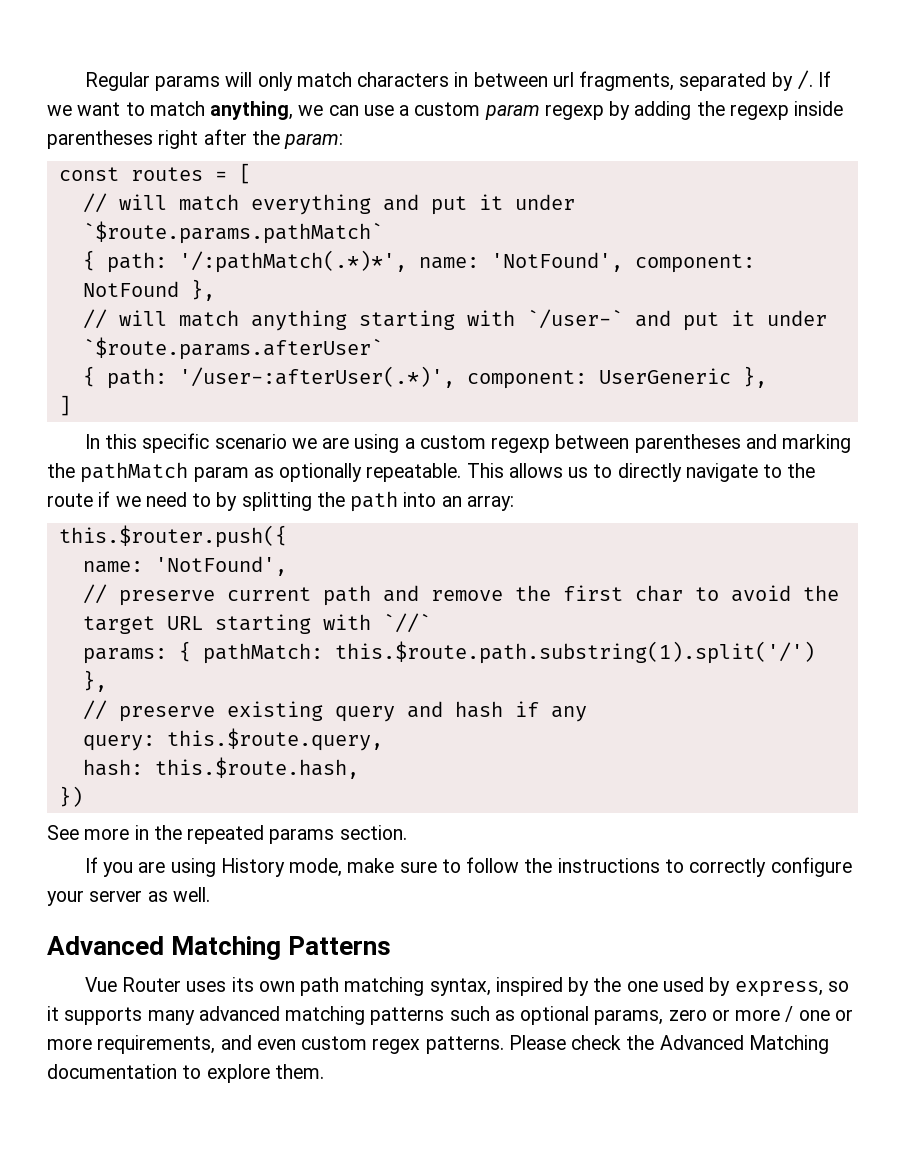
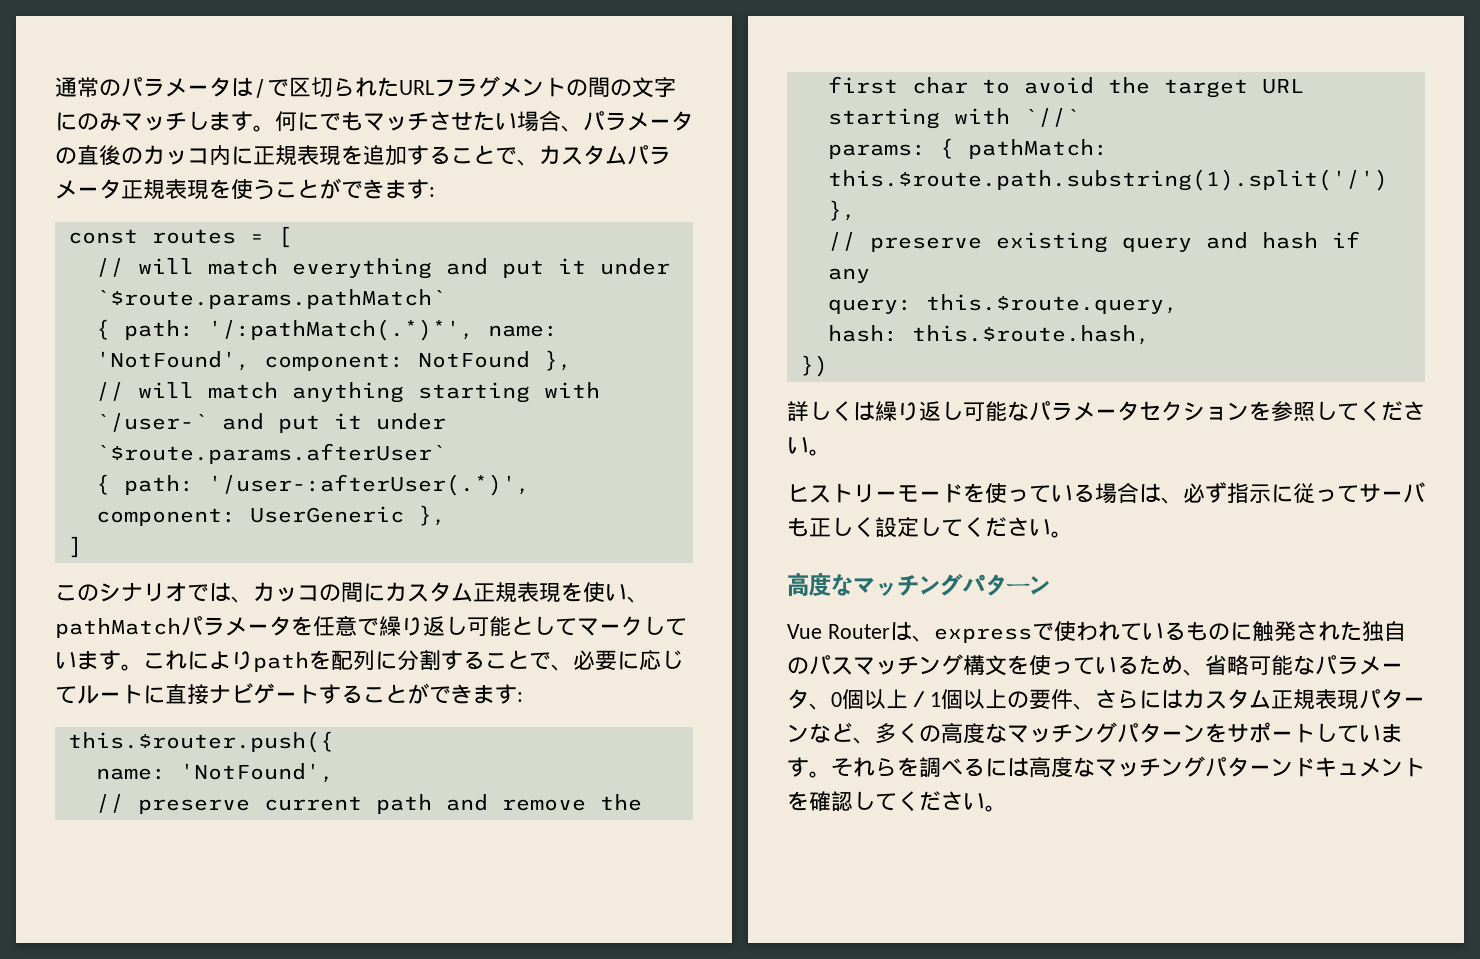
- Regular params will only match characters in between url fragments, separated by /. If we want to match anything, we can use a custom param regexp by adding the regexp inside parentheses right after the param:
+ 通常のパラメータは/で区切られたURLフラグメントの間の文字にのみマッチします。何にでもマッチさせたい場合、パラメータの直後のカッコ内に正規表現を追加することで、カスタムパラメータ正規表現を使うことができます:
- In this specific scenario we are using a custom regexp between parentheses and marking the pathMatch param as optionally repeatable. This allows us to directly navigate to the route if we need to by splitting the path into an array:
+ このシナリオでは、カッコの間にカスタム正規表現を使い、pathMatchパラメータを任意で繰り返し可能としてマークしています。これによりpathを配列に分割することで、必要に応じてルートに直接ナビゲートすることができます:
- See more in the repeated params section.
- If you are using History mode, make sure to follow the instructions to correctly configure your server as well.
- Advanced Matching Patterns
- Vue Router uses its own path matching syntax, inspired by the one used by express, so it supports many advanced matching patterns such as optional params, zero or more / one or more requirements, and even custom regex patterns. Please check the Advanced Matching documentation to explore them.
+ 詳しくは繰り返し可能なパラメータセクションを参照してください。
+ ヒストリーモードを使っている場合は、必ず指示に従ってサーバも正しく設定してください。
+ 高度なマッチングパターン
+ Vue Routerは、expressで使われているものに触発された独自のパスマッチング構文を使っているため、省略可能なパラメータ、0個以上／1個以上の要件、さらにはカスタム正規表現パターンなど、多くの高度なマッチングパターンをサポートしています。それらを調べるには高度なマッチングパターンドキュメントを確認してください。

